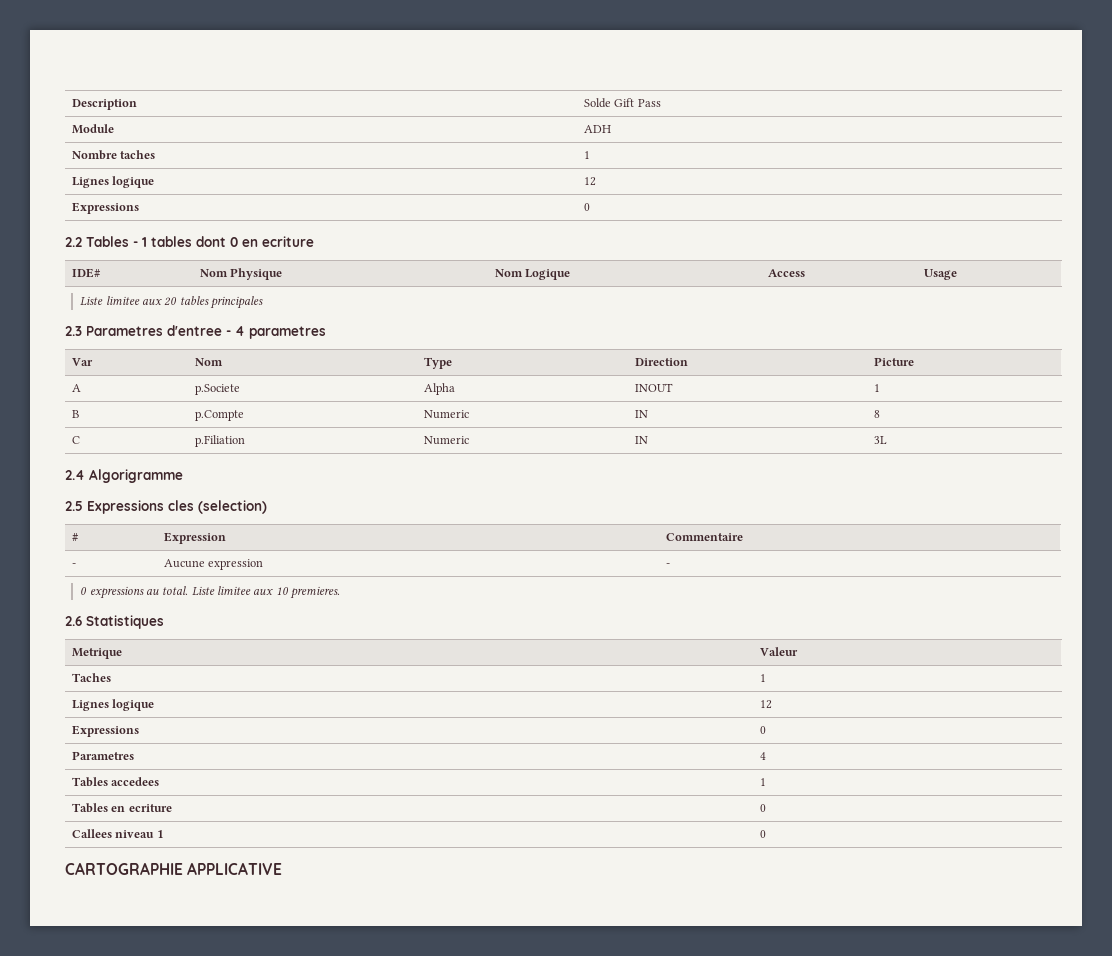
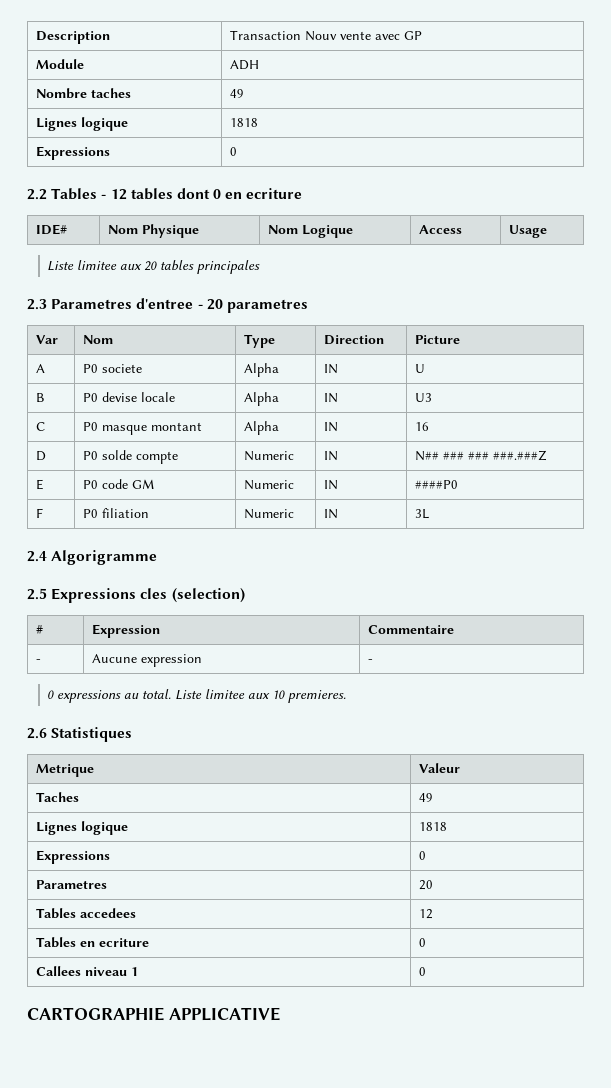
- Description | Solde Gift Pass
+ Description | Transaction Nouv vente avec GP
- Nombre taches | 1
- Lignes logique | 12
+ Nombre taches | 49
+ Lignes logique | 1818
- 2.2 Tables - 1 tables dont 0 en ecriture
+ 2.2 Tables - 12 tables dont 0 en ecriture
- 2.3 Parametres d'entree - 4 parametres
+ 2.3 Parametres d'entree - 20 parametres
- A | p.Societe | Alpha | INOUT | 1
+ A | P0 societe | Alpha | IN | U
- B | p.Compte | Numeric | IN | 8
- C | p.Filiation | Numeric | IN | 3L
+ B | P0 devise locale | Alpha | IN | U3
+ C | P0 masque montant | Alpha | IN | 16
+ D | P0 solde compte | Numeric | IN | N## ### ### ###.###Z
+ E | P0 code GM | Numeric | IN | ####P0
+ F | P0 filiation | Numeric | IN | 3L
- Taches | 1
- Lignes logique | 12
+ Taches | 49
+ Lignes logique | 1818
- Parametres | 4
+ Parametres | 20
- Tables accedees | 1
+ Tables accedees | 12

